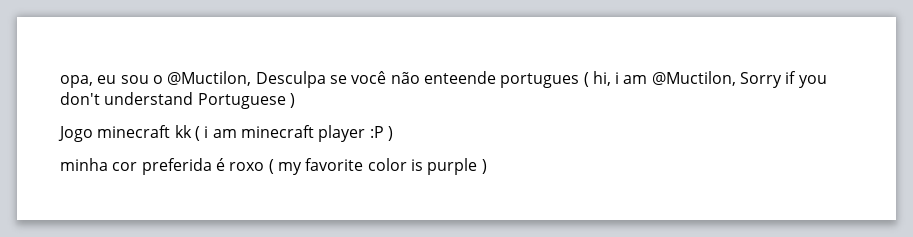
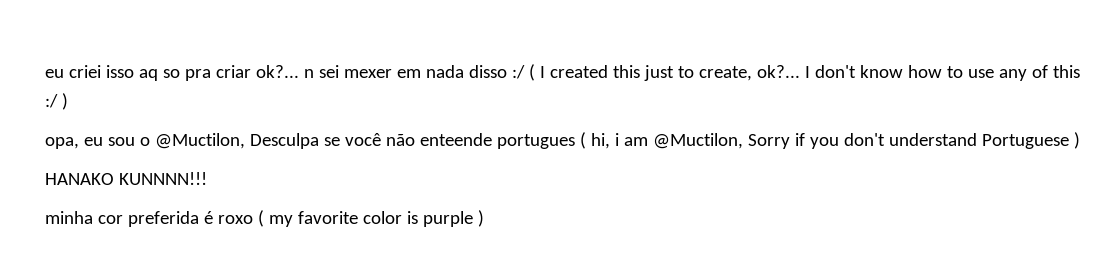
+ eu criei isso aq so pra criar ok?... n sei mexer em nada disso :/ ( I created this just to create, ok?... I don't know how to use any of this :/ )
- Jogo minecraft kk ( i am minecraft player :P )
+ HANAKO KUNNNN!!!

